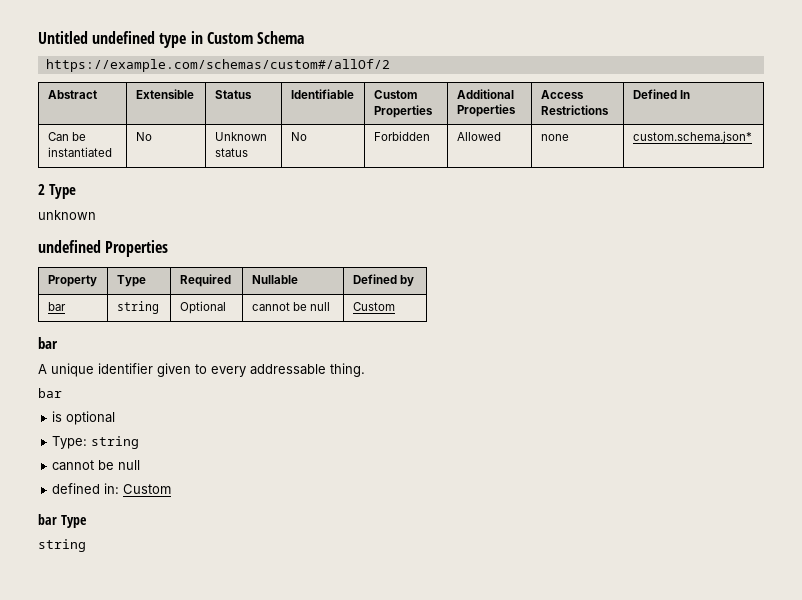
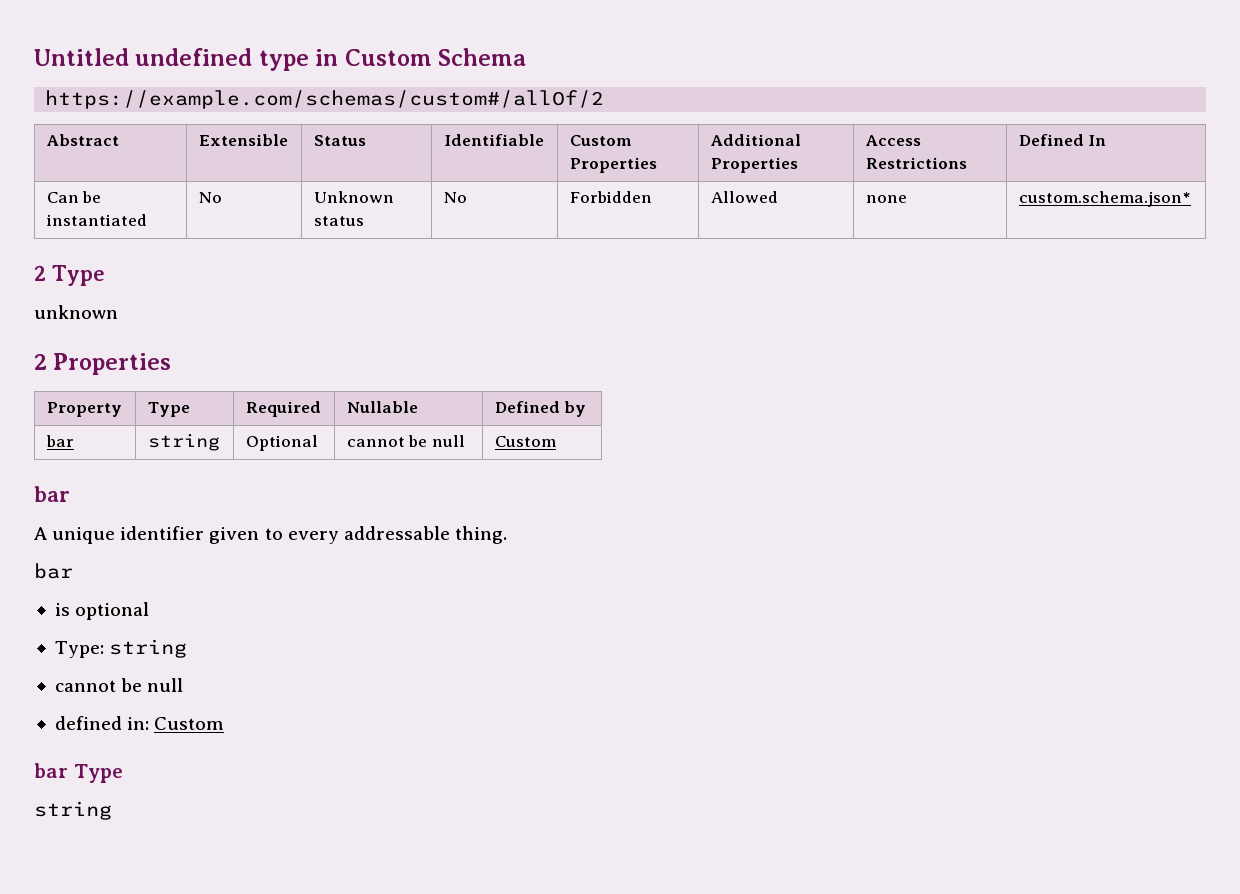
- undefined Properties
+ 2 Properties

